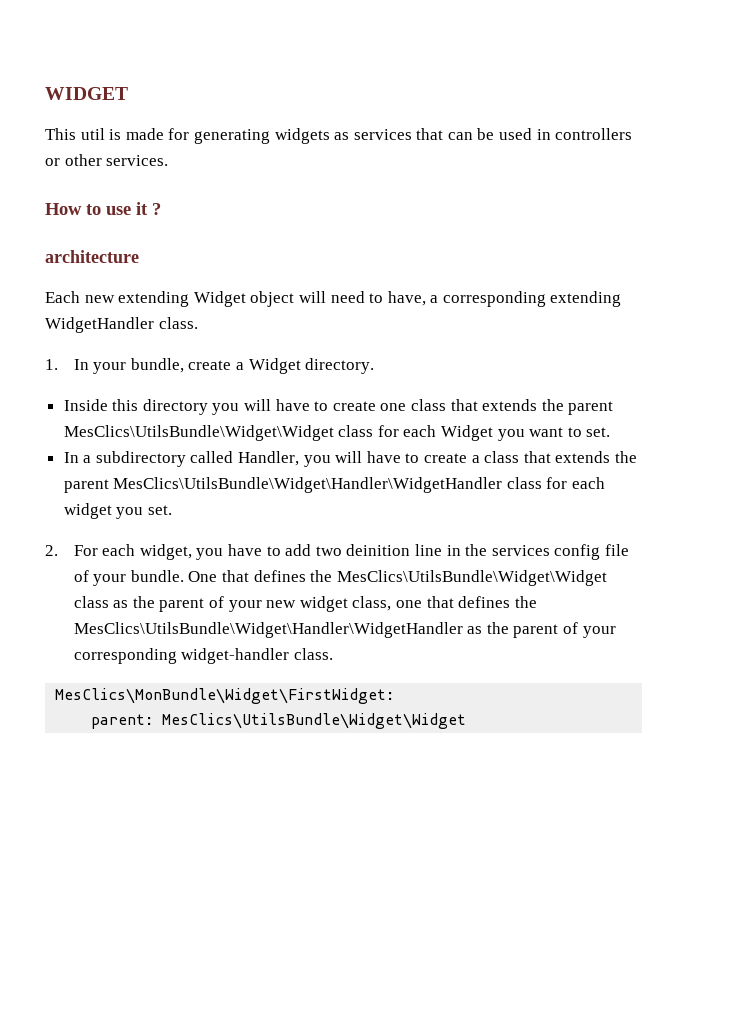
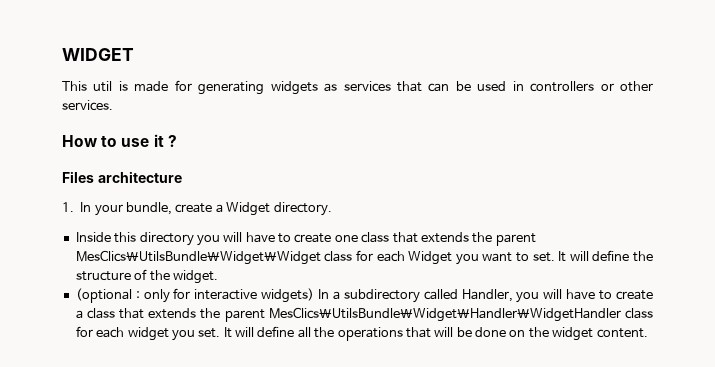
- architecture
+ Files architecture
- Each new extending Widget object will need to have, a corresponding extending WidgetHandler class.
- Inside this directory you will have to create one class that extends the parent MesClics\UtilsBundle\Widget\Widget class for each Widget you want to set.
- In a subdirectory called Handler, you will have to create a class that extends the parent MesClics\UtilsBundle\Widget\Handler\WidgetHandler class for each widget you set.
- 2. For each widget, you have to add two deinition line in the services config file of your bundle. One that defines the MesClics\UtilsBundle\Widget\Widget class as the parent of your new widget class, one that defines the MesClics\UtilsBundle\Widget\Handler\WidgetHandler as the parent of your corresponding widget-handler class.
- MesClics\MonBundle\Widget\FirstWidget:
- parent: MesClics\UtilsBundle\Widget\Widget
+ Inside this directory you will have to create one class that extends the parent MesClics\UtilsBundle\Widget\Widget class for each Widget you want to set. It will define the structure of the widget.
+ (optional : only for interactive widgets) In a subdirectory called Handler, you will have to create a class that extends the parent MesClics\UtilsBundle\Widget\Handler\WidgetHandler class for each widget you set. It will define all the operations that will be done on the widget content.

